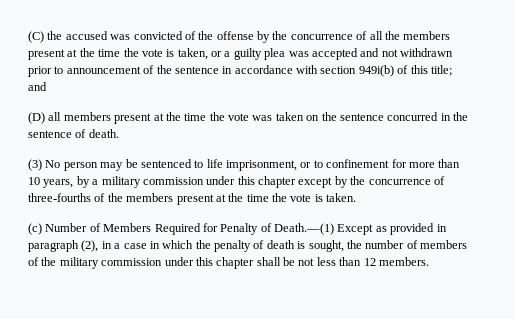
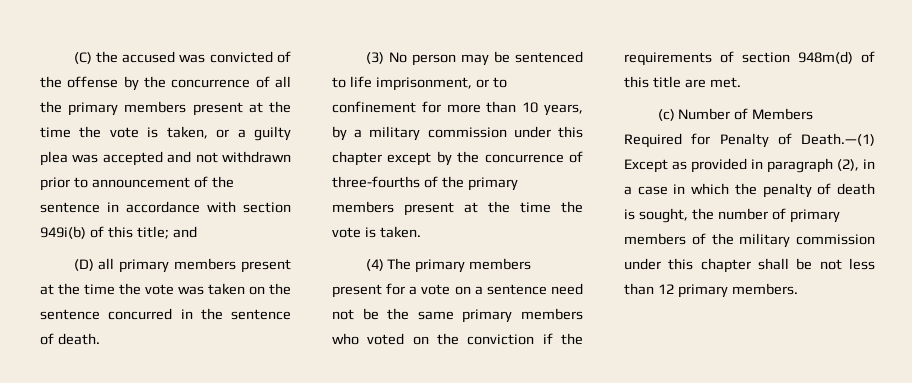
- (C) the accused was convicted of the offense by the concurrence of all the members present at the time the vote is taken, or a guilty plea was accepted and not withdrawn prior to announcement of the sentence in accordance with section 949i(b) of this title; and
+ (C) the accused was convicted of the offense by the concurrence of all the primary members present at the time the vote is taken, or a guilty plea was accepted and not withdrawn prior to announcement of the sentence in accordance with section 949i(b) of this title; and
- (D) all members present at the time the vote was taken on the sentence concurred in the sentence of death.
+ (D) all primary members present at the time the vote was taken on the sentence concurred in the sentence of death.
- (3) No person may be sentenced to life imprisonment, or to confinement for more than 10 years, by a military commission under this chapter except by the concurrence of three-fourths of the members present at the time the vote is taken.
+ (3) No person may be sentenced to life imprisonment, or to confinement for more than 10 years, by a military commission under this chapter except by the concurrence of three-fourths of the primary members present at the time the vote is taken.
+ (4) The primary members present for a vote on a sentence need not be the same primary members who voted on the conviction if the requirements of section 948m(d) of this title are met.
- (c) Number of Members Required for Penalty of Death.—(1) Except as provided in paragraph (2), in a case in which the penalty of death is sought, the number of members of the military commission under this chapter shall be not less than 12 members.
+ (c) Number of Members Required for Penalty of Death.—(1) Except as provided in paragraph (2), in a case in which the penalty of death is sought, the number of primary members of the military commission under this chapter shall be not less than 12 primary members.

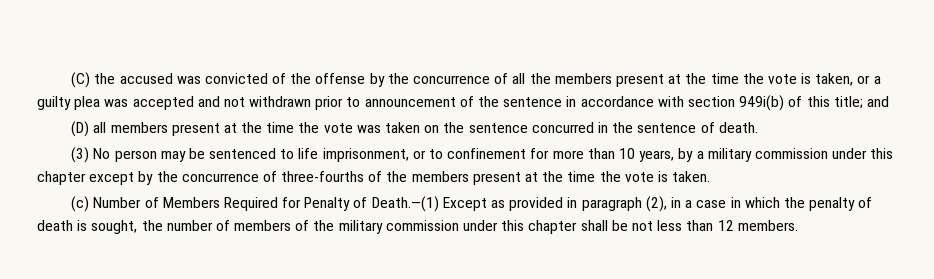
- (C) the accused was convicted of the offense by the concurrence of all the primary members present at the time the vote is taken, or a guilty plea was accepted and not withdrawn prior to announcement of the sentence in accordance with section 949i(b) of this title; and
+ (C) the accused was convicted of the offense by the concurrence of all the members present at the time the vote is taken, or a guilty plea was accepted and not withdrawn prior to announcement of the sentence in accordance with section 949i(b) of this title; and
- (D) all primary members present at the time the vote was taken on the sentence concurred in the sentence of death.
+ (D) all members present at the time the vote was taken on the sentence concurred in the sentence of death.
- (3) No person may be sentenced to life imprisonment, or to confinement for more than 10 years, by a military commission under this chapter except by the concurrence of three-fourths of the primary members present at the time the vote is taken.
+ (3) No person may be sentenced to life imprisonment, or to confinement for more than 10 years, by a military commission under this chapter except by the concurrence of three-fourths of the members present at the time the vote is taken.
- (4) The primary members present for a vote on a sentence need not be the same primary members who voted on the conviction if the requirements of section 948m(d) of this title are met.
- (c) Number of Members Required for Penalty of Death.—(1) Except as provided in paragraph (2), in a case in which the penalty of death is sought, the number of primary members of the military commission under this chapter shall be not less than 12 primary members.
+ (c) Number of Members Required for Penalty of Death.—(1) Except as provided in paragraph (2), in a case in which the penalty of death is sought, the number of members of the military commission under this chapter shall be not less than 12 members.

